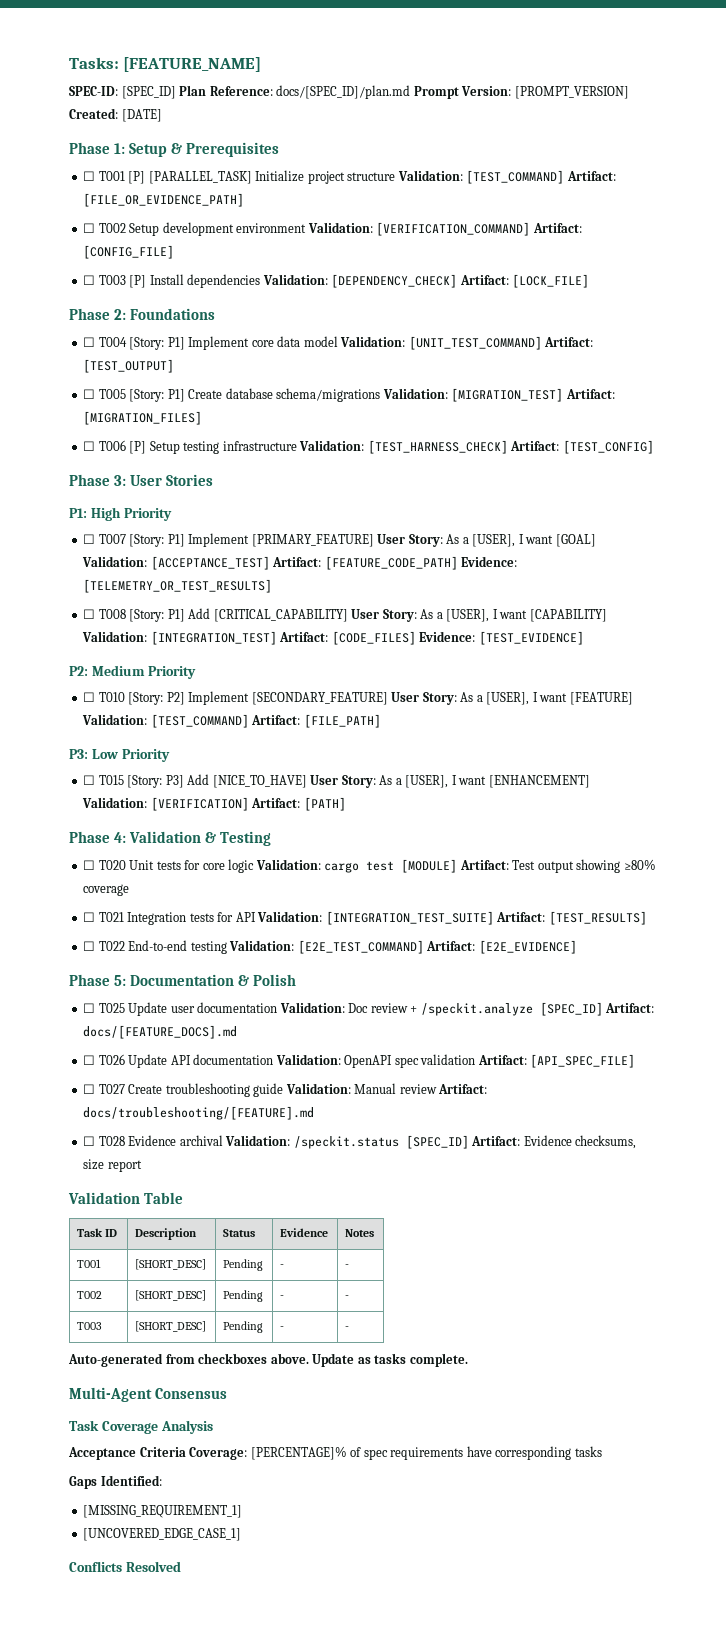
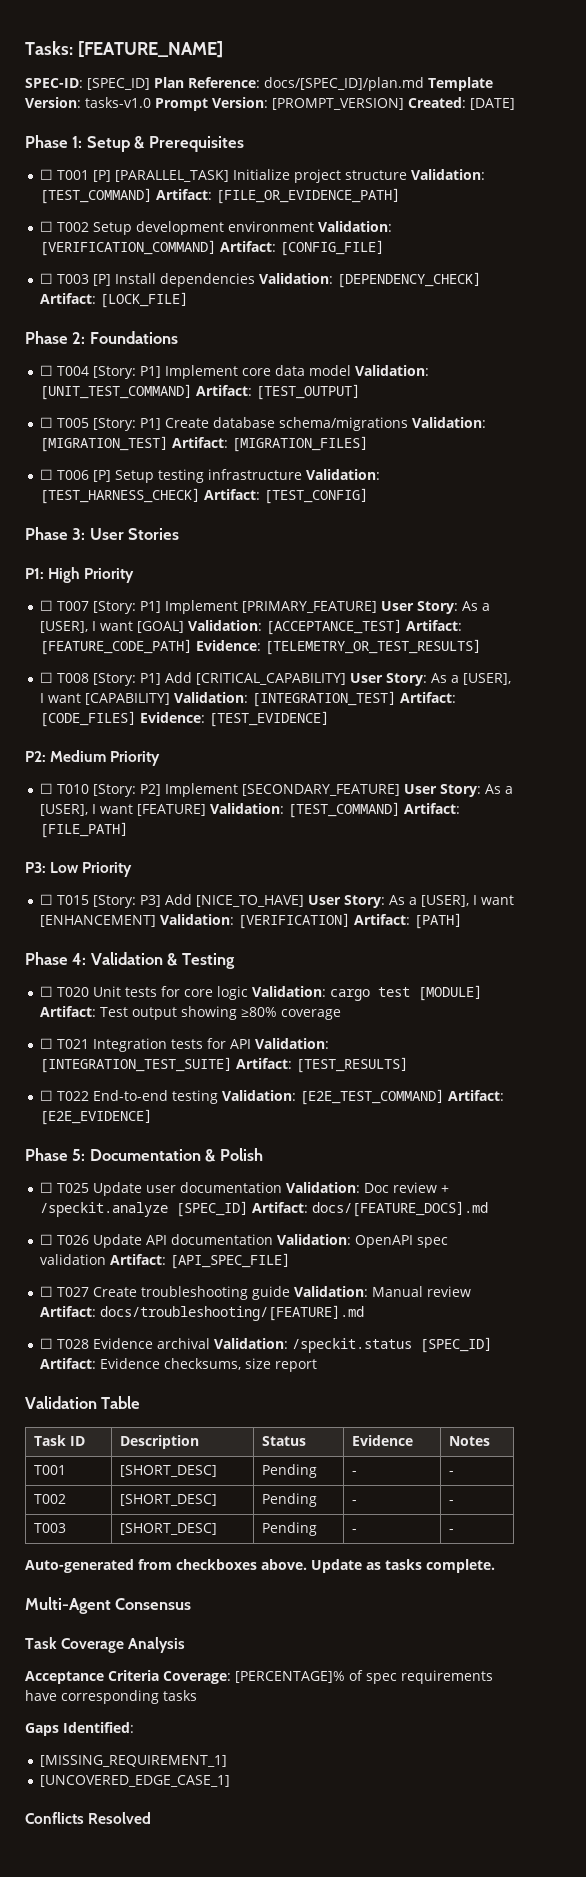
- SPEC-ID: [SPEC_ID] Plan Reference: docs/[SPEC_ID]/plan.md Prompt Version: [PROMPT_VERSION] Created: [DATE]
+ SPEC-ID: [SPEC_ID] Plan Reference: docs/[SPEC_ID]/plan.md Template Version: tasks-v1.0 Prompt Version: [PROMPT_VERSION] Created: [DATE]

